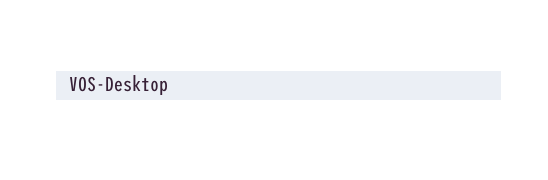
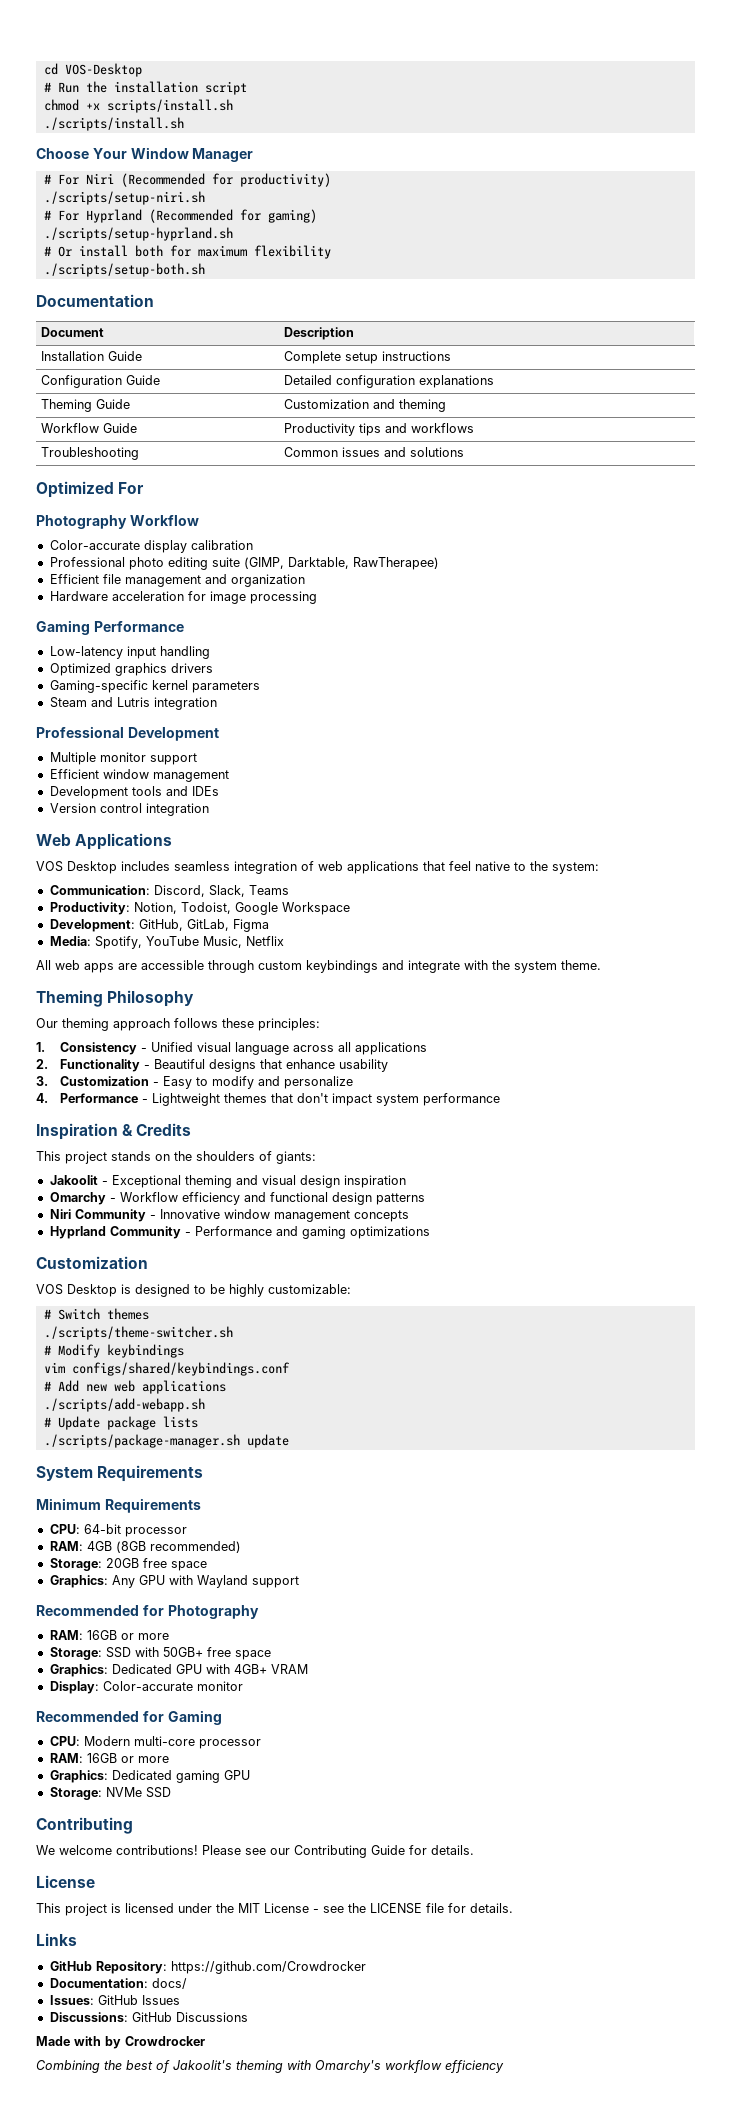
- VOS-Desktop
+ cd VOS-Desktop
+ # Run the installation script
+ chmod +x scripts/install.sh
+ ./scripts/install.sh
+ Choose Your Window Manager
+ # For Niri (Recommended for productivity)
+ ./scripts/setup-niri.sh
+ # For Hyprland (Recommended for gaming)
+ ./scripts/setup-hyprland.sh
+ # Or install both for maximum flexibility
+ ./scripts/setup-both.sh
+ Documentation
+ Document | Description
+ Installation Guide | Complete setup instructions
+ Configuration Guide | Detailed configuration explanations
+ Theming Guide | Customization and theming
+ Workflow Guide | Productivity tips and workflows
+ Troubleshooting | Common issues and solutions
+ Optimized For
+ Photography Workflow
+ Color-accurate display calibration
+ Professional photo editing suite (GIMP, Darktable, RawTherapee)
+ Efficient file management and organization
+ Hardware acceleration for image processing
+ Gaming Performance
+ Low-latency input handling
+ Optimized graphics drivers
+ Gaming-specific kernel parameters
+ Steam and Lutris integration
+ Professional Development
+ Multiple monitor support
+ Efficient window management
+ Development tools and IDEs
+ Version control integration
+ Web Applications
+ VOS Desktop includes seamless integration of web applications that feel native to the system:
+ Communication: Discord, Slack, Teams
+ Productivity: Notion, Todoist, Google Workspace
+ Development: GitHub, GitLab, Figma
+ Media: Spotify, YouTube Music, Netflix
+ All web apps are accessible through custom keybindings and integrate with the system theme.
+ Theming Philosophy
+ Our theming approach follows these principles:
+ 1. Consistency - Unified visual language across all applications
+ 2. Functionality - Beautiful designs that enhance usability
+ 3. Customization - Easy to modify and personalize
+ 4. Performance - Lightweight themes that don't impact system performance
+ Inspiration & Credits
+ This project stands on the shoulders of giants:
+ Jakoolit - Exceptional theming and visual design inspiration
+ Omarchy - Workflow efficiency and functional design patterns
+ Niri Community - Innovative window management concepts
+ Hyprland Community - Performance and gaming optimizations
+ Customization
+ VOS Desktop is designed to be highly customizable:
+ # Switch themes
+ ./scripts/theme-switcher.sh
+ # Modify keybindings
+ vim configs/shared/keybindings.conf
+ # Add new web applications
+ ./scripts/add-webapp.sh
+ # Update package lists
+ ./scripts/package-manager.sh update
+ System Requirements
+ Minimum Requirements
+ CPU: 64-bit processor
+ RAM: 4GB (8GB recommended)
+ Storage: 20GB free space
+ Graphics: Any GPU with Wayland support
+ Recommended for Photography
+ RAM: 16GB or more
+ Storage: SSD with 50GB+ free space
+ Graphics: Dedicated GPU with 4GB+ VRAM
+ Display: Color-accurate monitor
+ Recommended for Gaming
+ CPU: Modern multi-core processor
+ RAM: 16GB or more
+ Graphics: Dedicated gaming GPU
+ Storage: NVMe SSD
+ Contributing
+ We welcome contributions! Please see our Contributing Guide for details.
+ License
+ This project is licensed under the MIT License - see the LICENSE file for details.
+ Links
+ GitHub Repository: https://github.com/Crowdrocker
+ Documentation: docs/
+ Issues: GitHub Issues
+ Discussions: GitHub Discussions
+ Made with by Crowdrocker
+ Combining the best of Jakoolit's theming with Omarchy's workflow efficiency

